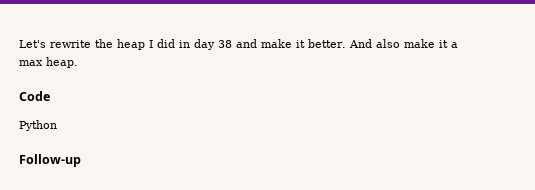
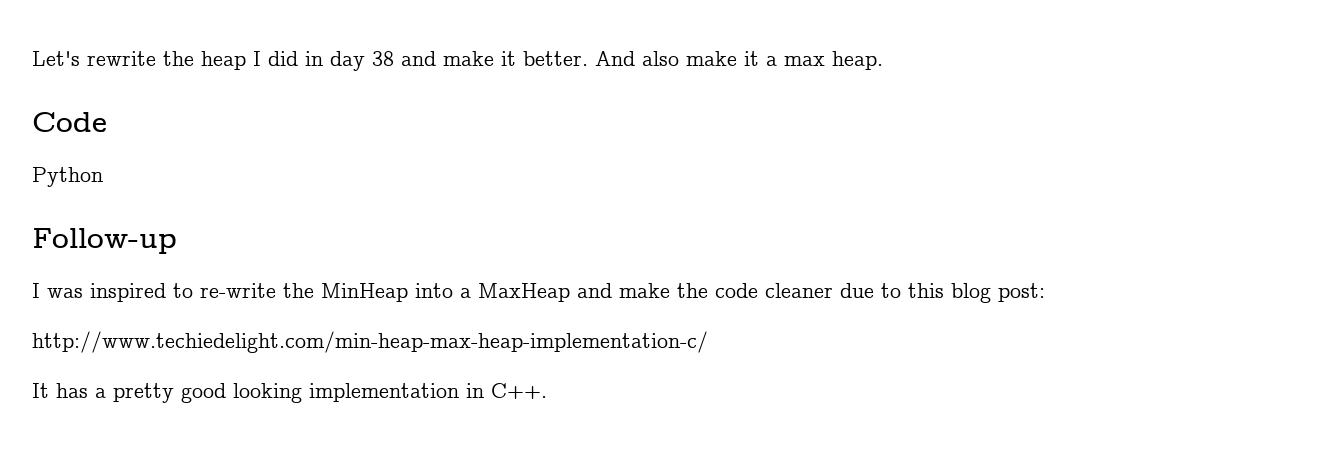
+ I was inspired to re-write the MinHeap into a MaxHeap and make the code cleaner due to this blog post:
+ http://www.techiedelight.com/min-heap-max-heap-implementation-c/
+ It has a pretty good looking implementation in C++.

